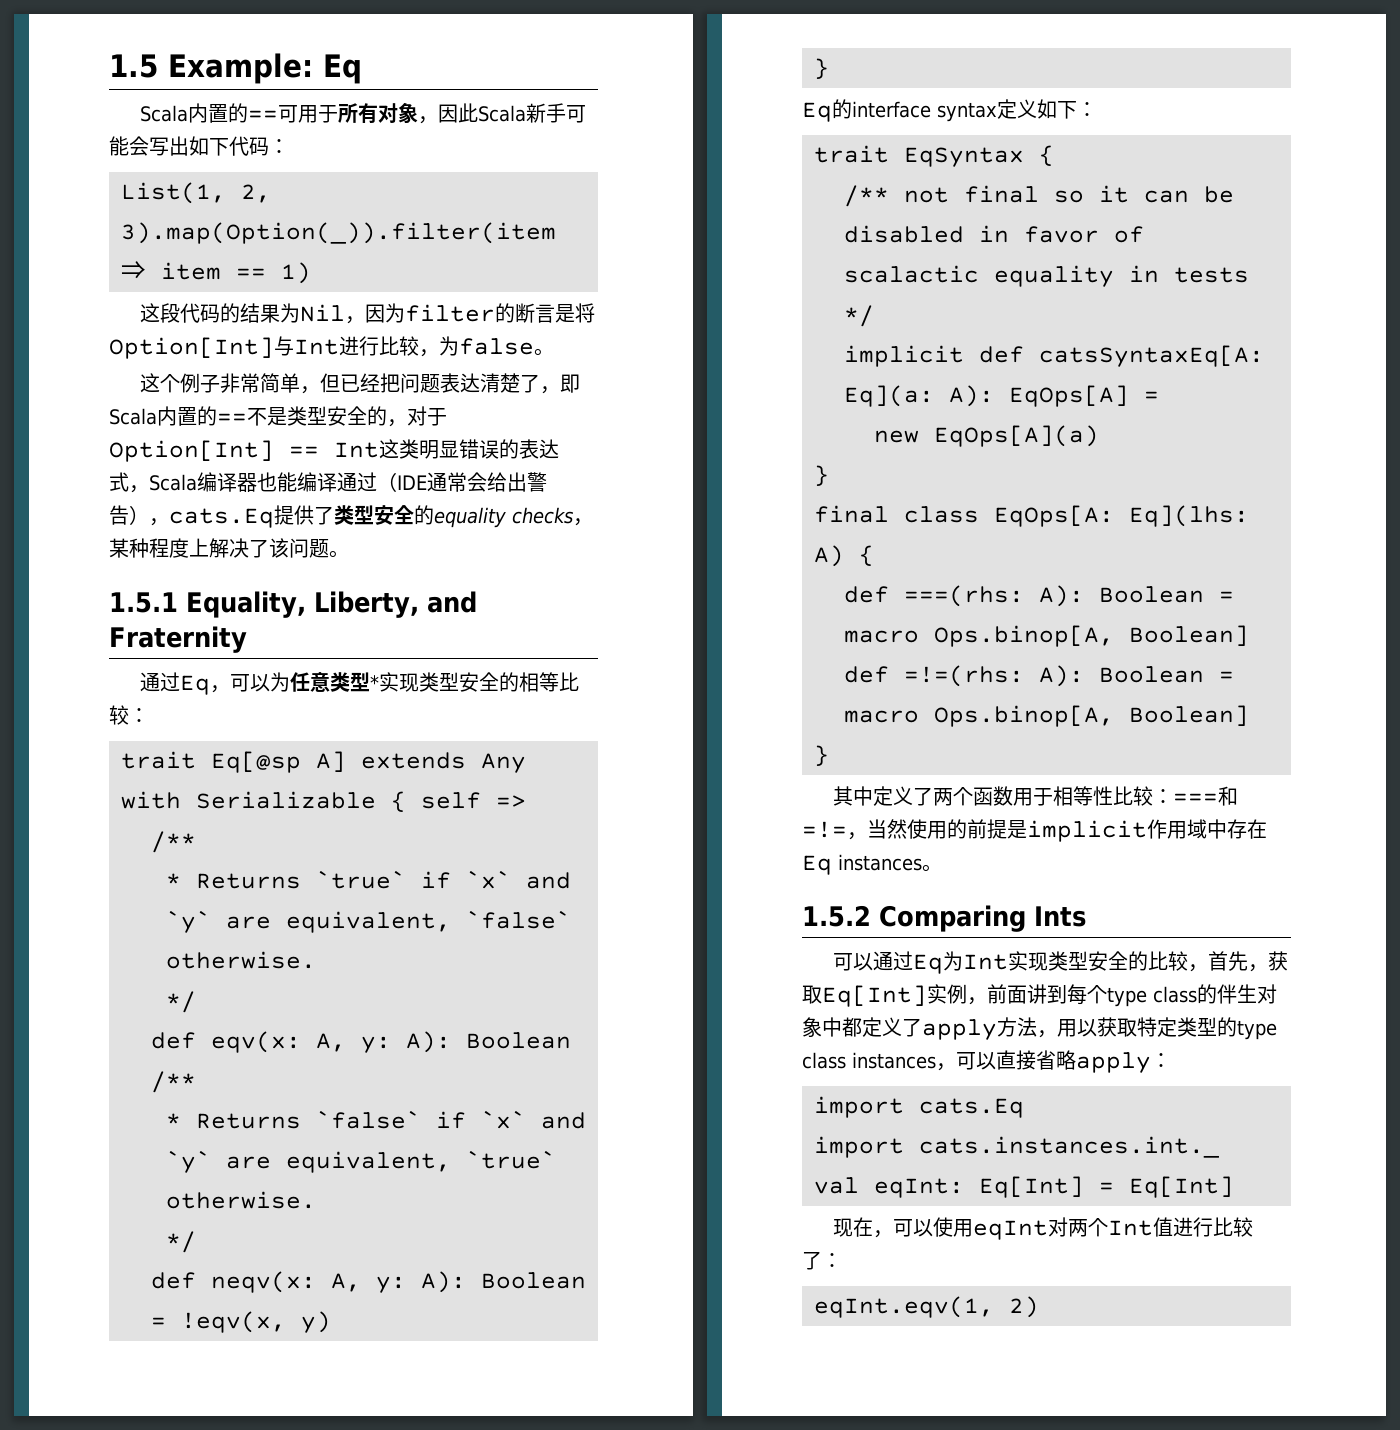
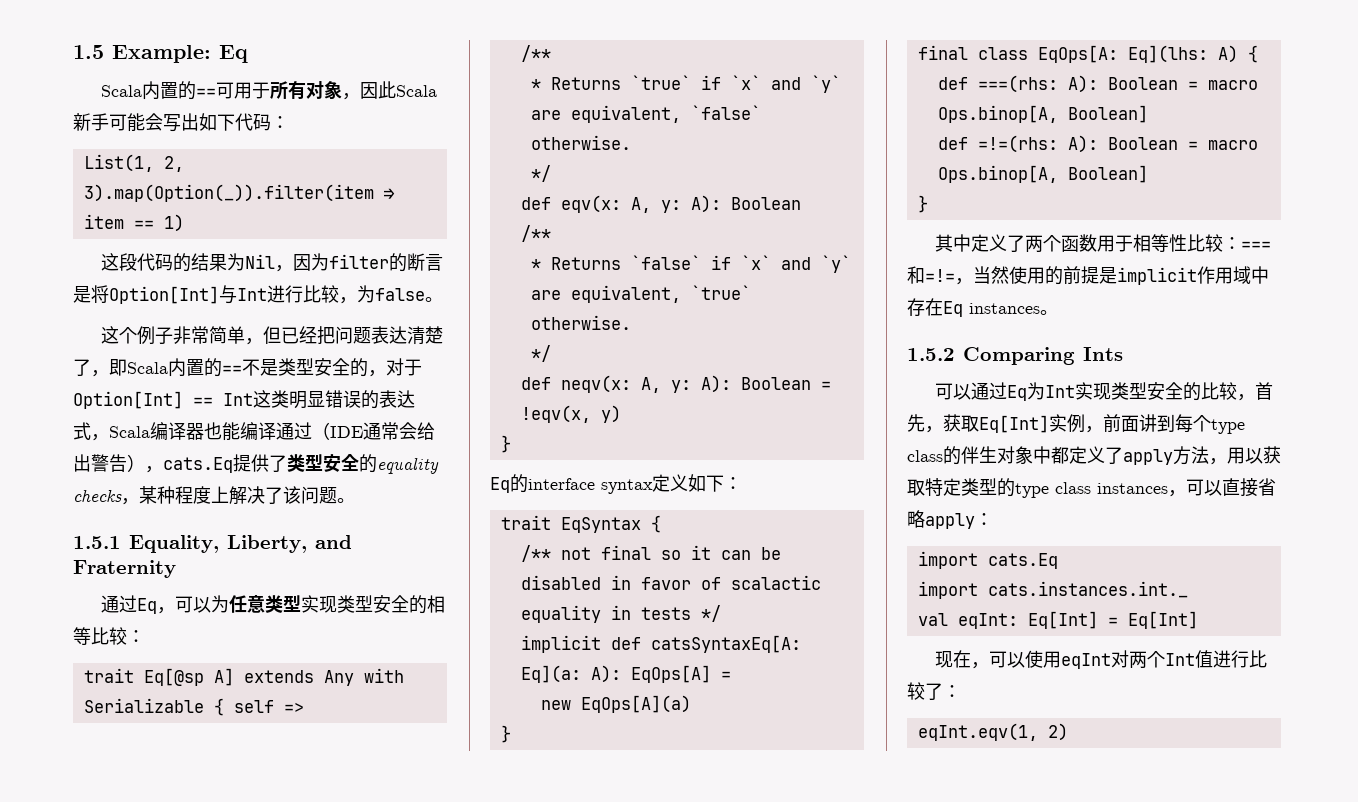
- 通过Eq，可以为任意类型*实现类型安全的相等比较：
+ 通过Eq，可以为任意类型实现类型安全的相等比较：

